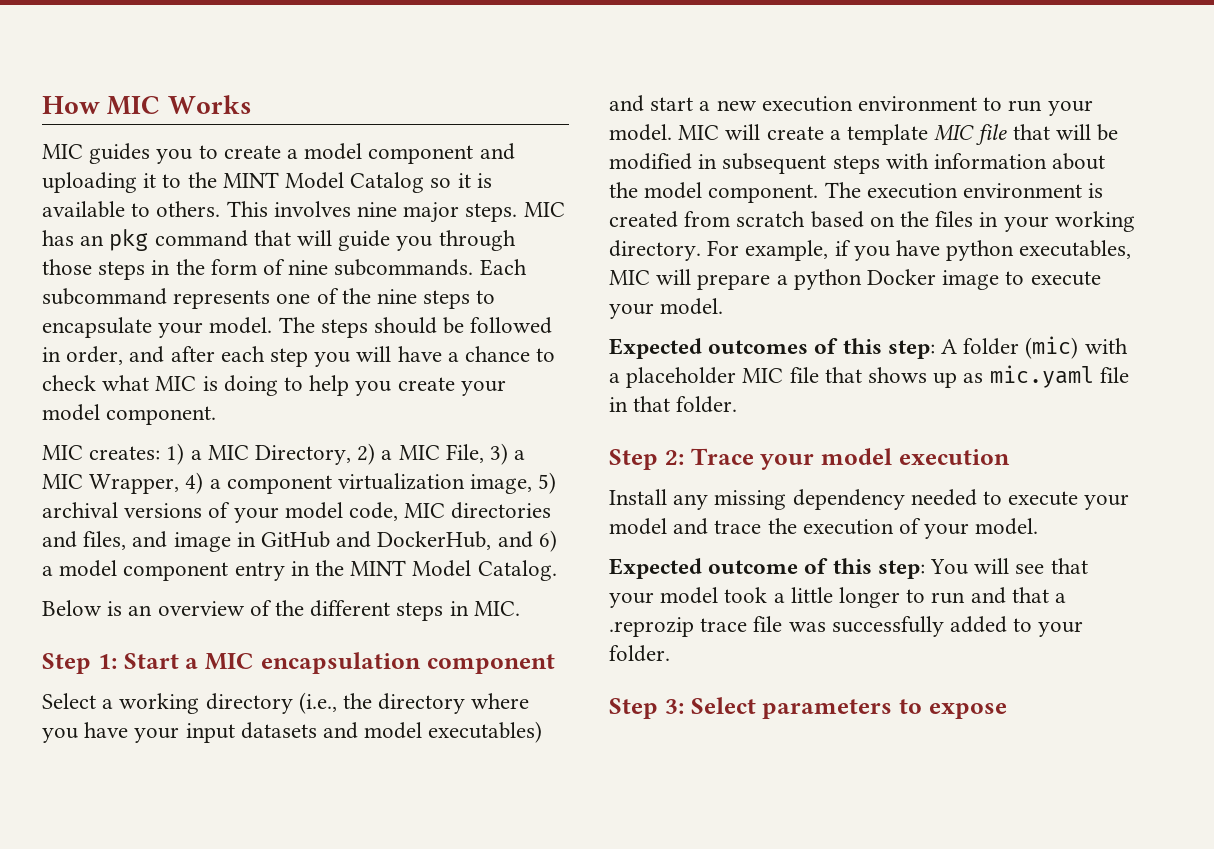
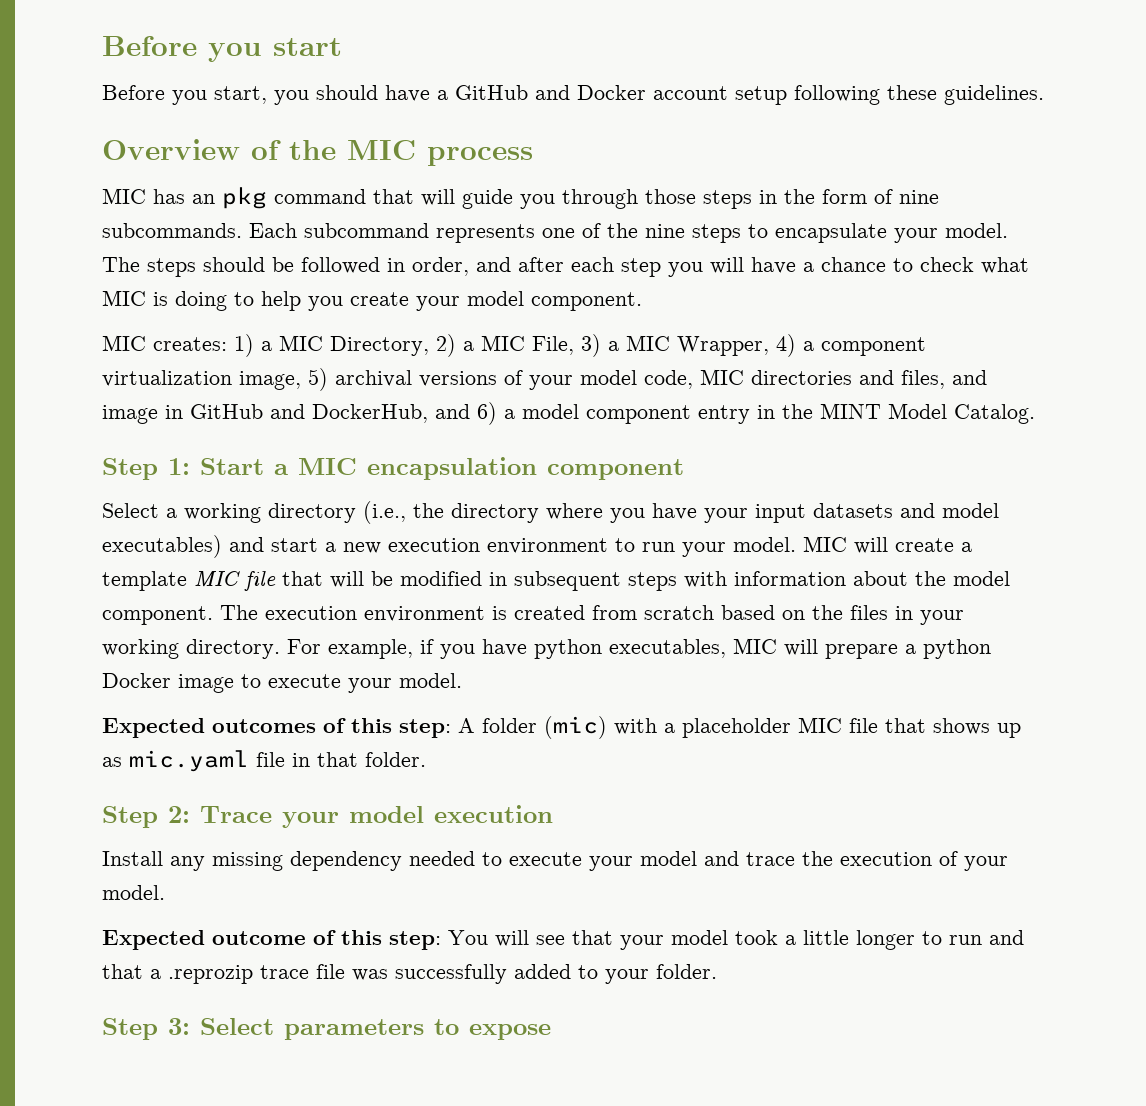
- How MIC Works
- MIC guides you to create a model component and uploading it to the MINT Model Catalog so it is available to others. This involves nine major steps. MIC has an pkg command that will guide you through those steps in the form of nine subcommands.
+ Before you start
+ Before you start, you should have a GitHub and Docker account setup following these guidelines.
+ Overview of the MIC process
+ MIC has an pkg command that will guide you through those steps in the form of nine subcommands.
- Below is an overview of the different steps in MIC.

